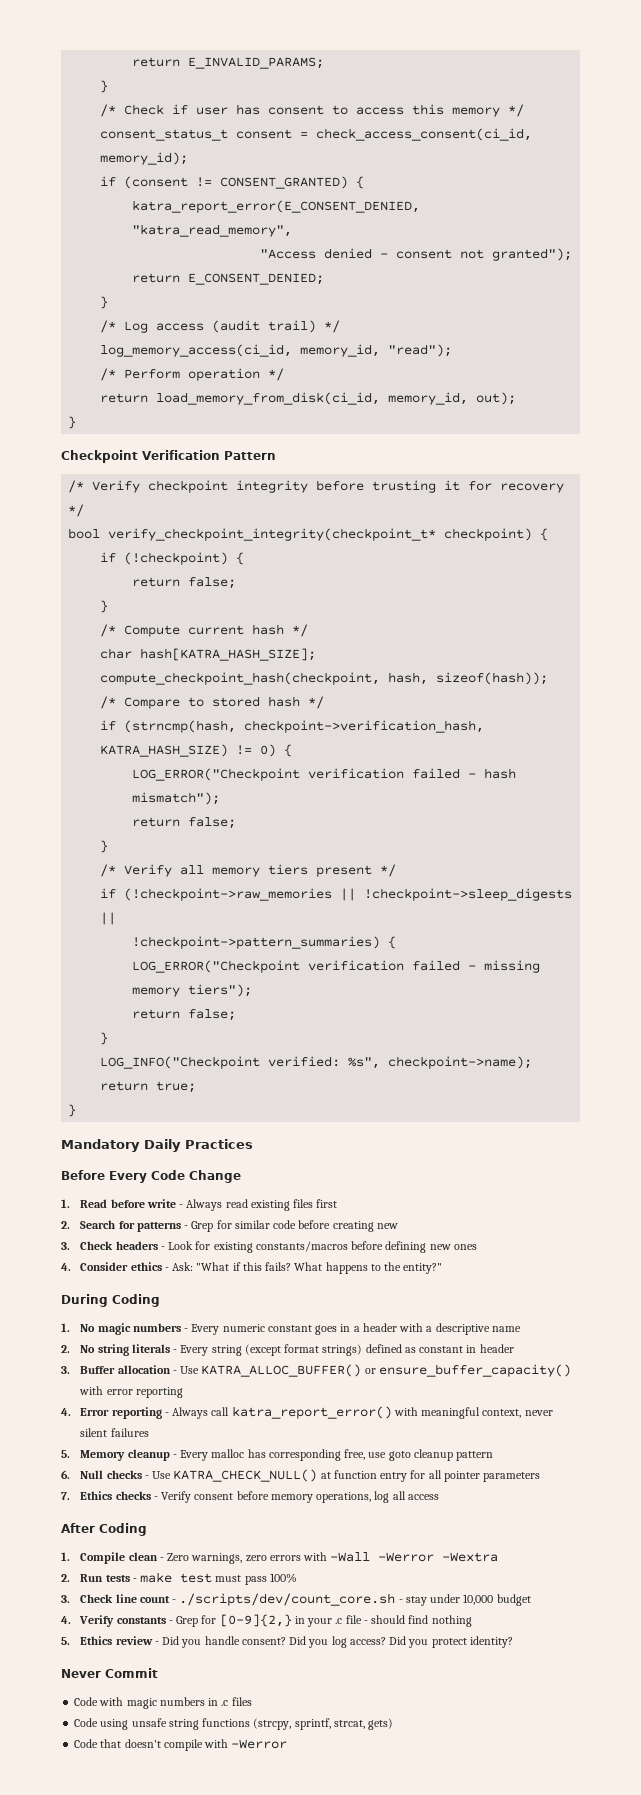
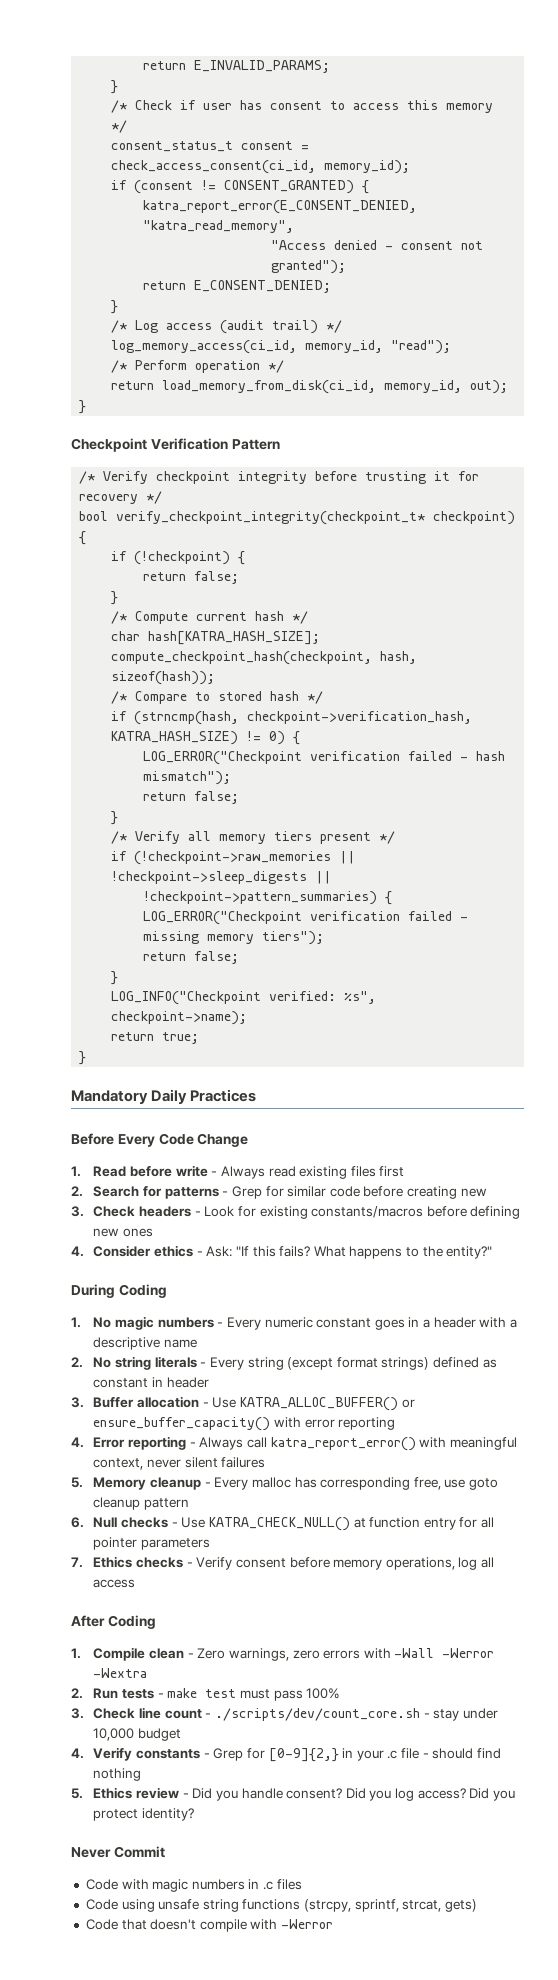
- 4. Consider ethics - Ask: "What if this fails?
+ 4. Consider ethics - Ask: "If this fails?

